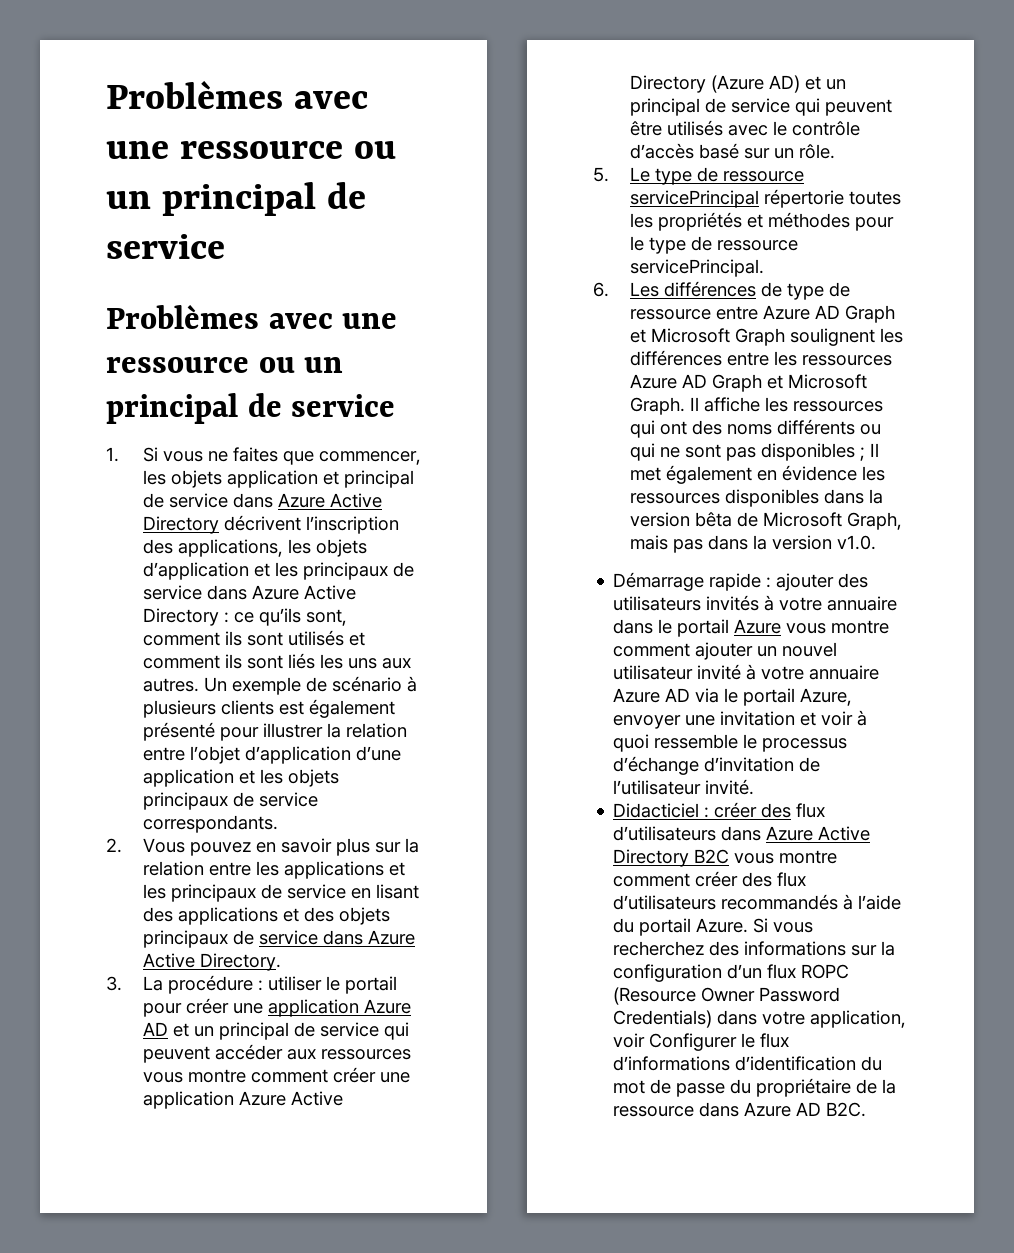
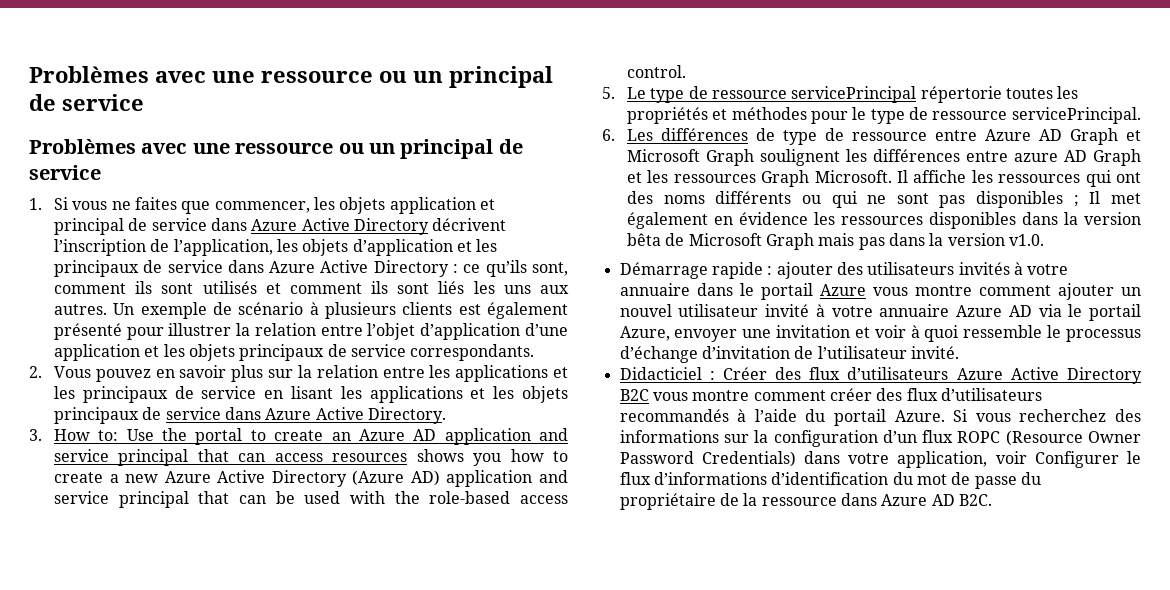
- 1. Si vous ne faites que commencer, les objets application et principal de service dans Azure Active Directory décrivent l’inscription des applications, les objets d’application et les principaux de service dans Azure Active Directory : ce qu’ils sont, comment ils sont utilisés et comment ils sont liés les uns aux autres.
+ 1. Si vous ne faites que commencer, les objets application et principal de service dans Azure Active Directory décrivent l’inscription de l’application, les objets d’application et les principaux de service dans Azure Active Directory : ce qu’ils sont, comment ils sont utilisés et comment ils sont liés les uns aux autres.
- 2. Vous pouvez en savoir plus sur la relation entre les applications et les principaux de service en lisant des applications et des objets principaux de service dans Azure Active Directory.
+ 2. Vous pouvez en savoir plus sur la relation entre les applications et les principaux de service en lisant les applications et les objets principaux de service dans Azure Active Directory.
- 3. La procédure : utiliser le portail pour créer une application Azure AD et un principal de service qui peuvent accéder aux ressources vous montre comment créer une application Azure Active Directory (Azure AD) et un principal de service qui peuvent être utilisés avec le contrôle d’accès basé sur un rôle.
+ 3. How to: Use the portal to create an Azure AD application and service principal that can access resources shows you how to create a new Azure Active Directory (Azure AD) application and service principal that can be used with the role-based access control.
- 6. Les différences de type de ressource entre Azure AD Graph et Microsoft Graph soulignent les différences entre les ressources Azure AD Graph et Microsoft Graph.
+ 6. Les différences de type de ressource entre Azure AD Graph et Microsoft Graph soulignent les différences entre azure AD Graph et les ressources Graph Microsoft.
- Il affiche les ressources qui ont des noms différents ou qui ne sont pas disponibles ; Il met également en évidence les ressources disponibles dans la version bêta de Microsoft Graph, mais pas dans la version v1.0.
+ Il affiche les ressources qui ont des noms différents ou qui ne sont pas disponibles ; Il met également en évidence les ressources disponibles dans la version bêta de Microsoft Graph mais pas dans la version v1.0.
- Didacticiel : créer des flux d’utilisateurs dans Azure Active Directory B2C vous montre comment créer des flux d’utilisateurs recommandés à l’aide du portail Azure.
+ Didacticiel : Créer des flux d’utilisateurs Azure Active Directory B2C vous montre comment créer des flux d’utilisateurs recommandés à l’aide du portail Azure.

